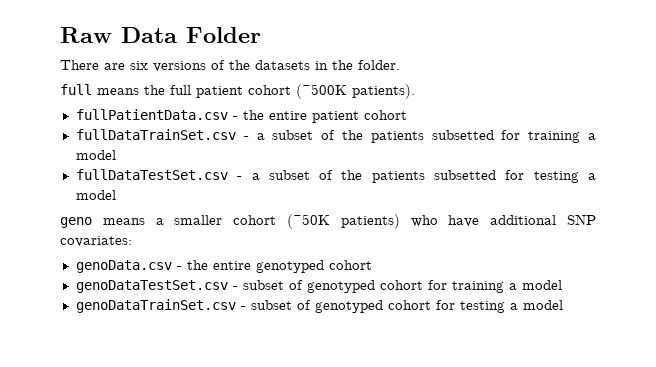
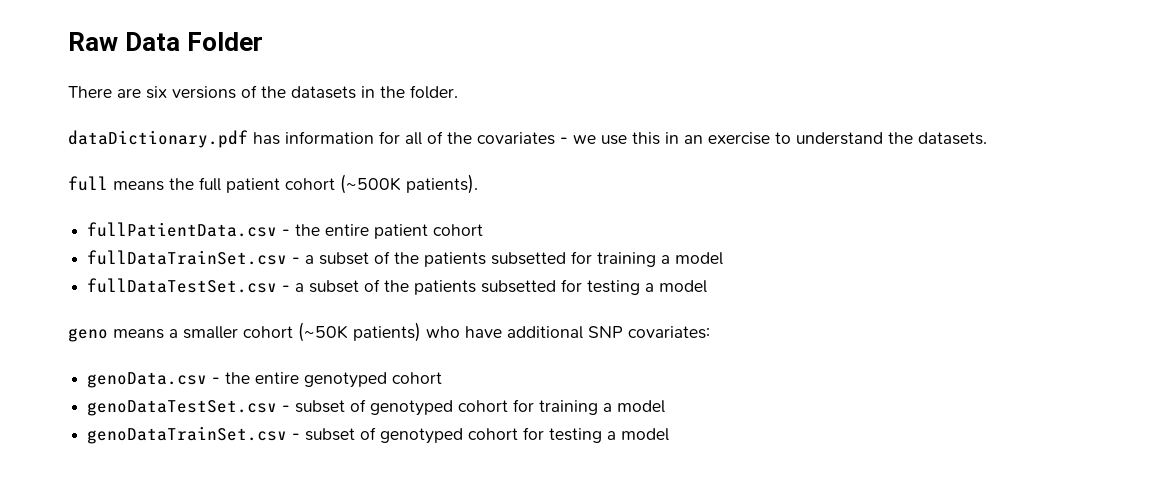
+ dataDictionary.pdf has information for all of the covariates - we use this in an exercise to understand the datasets.

